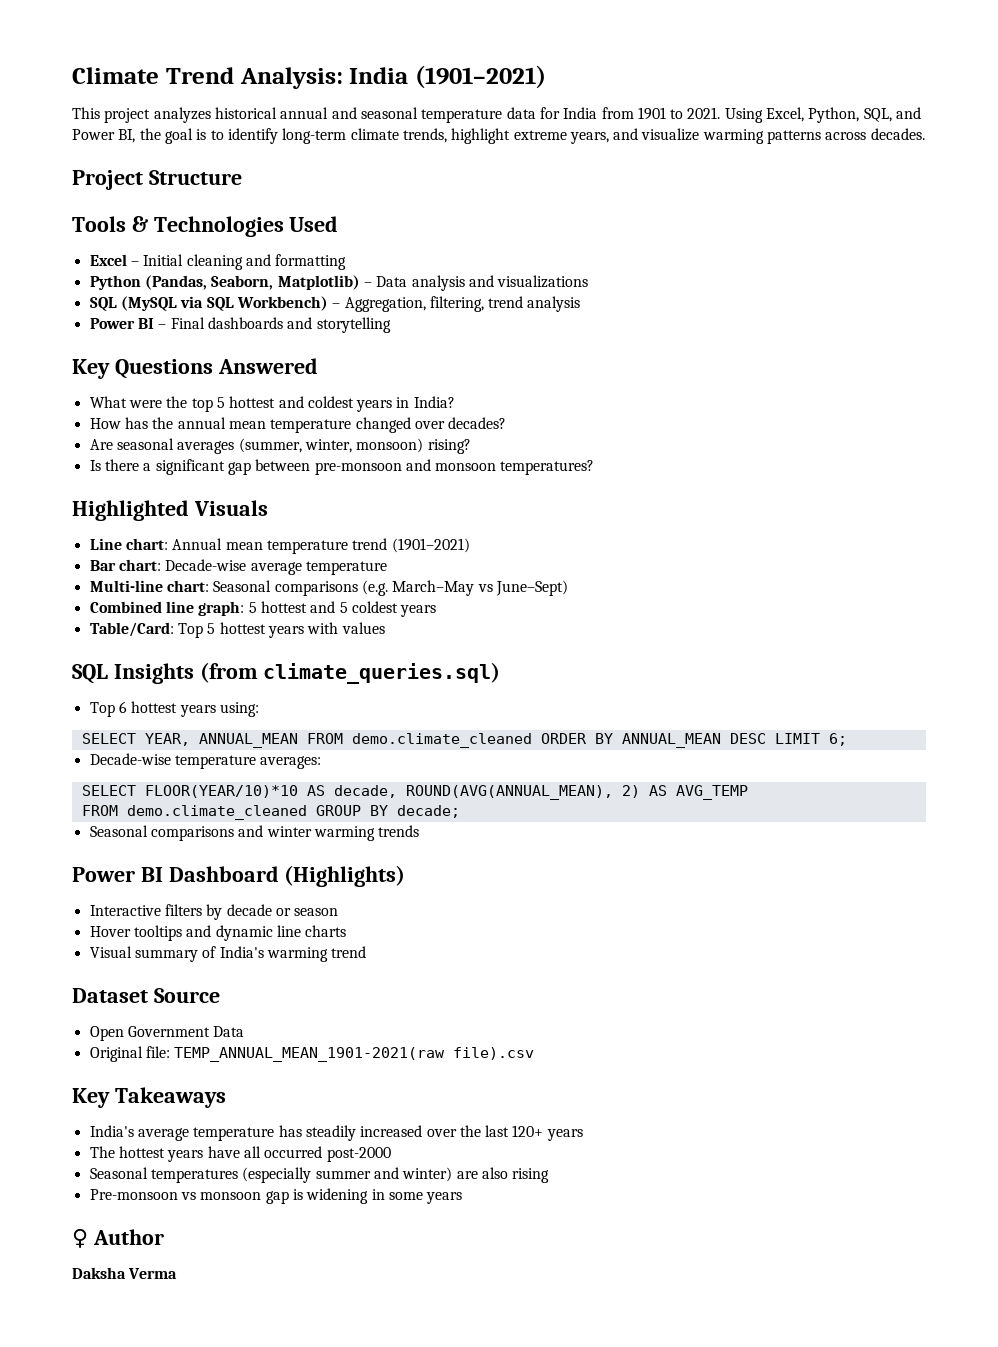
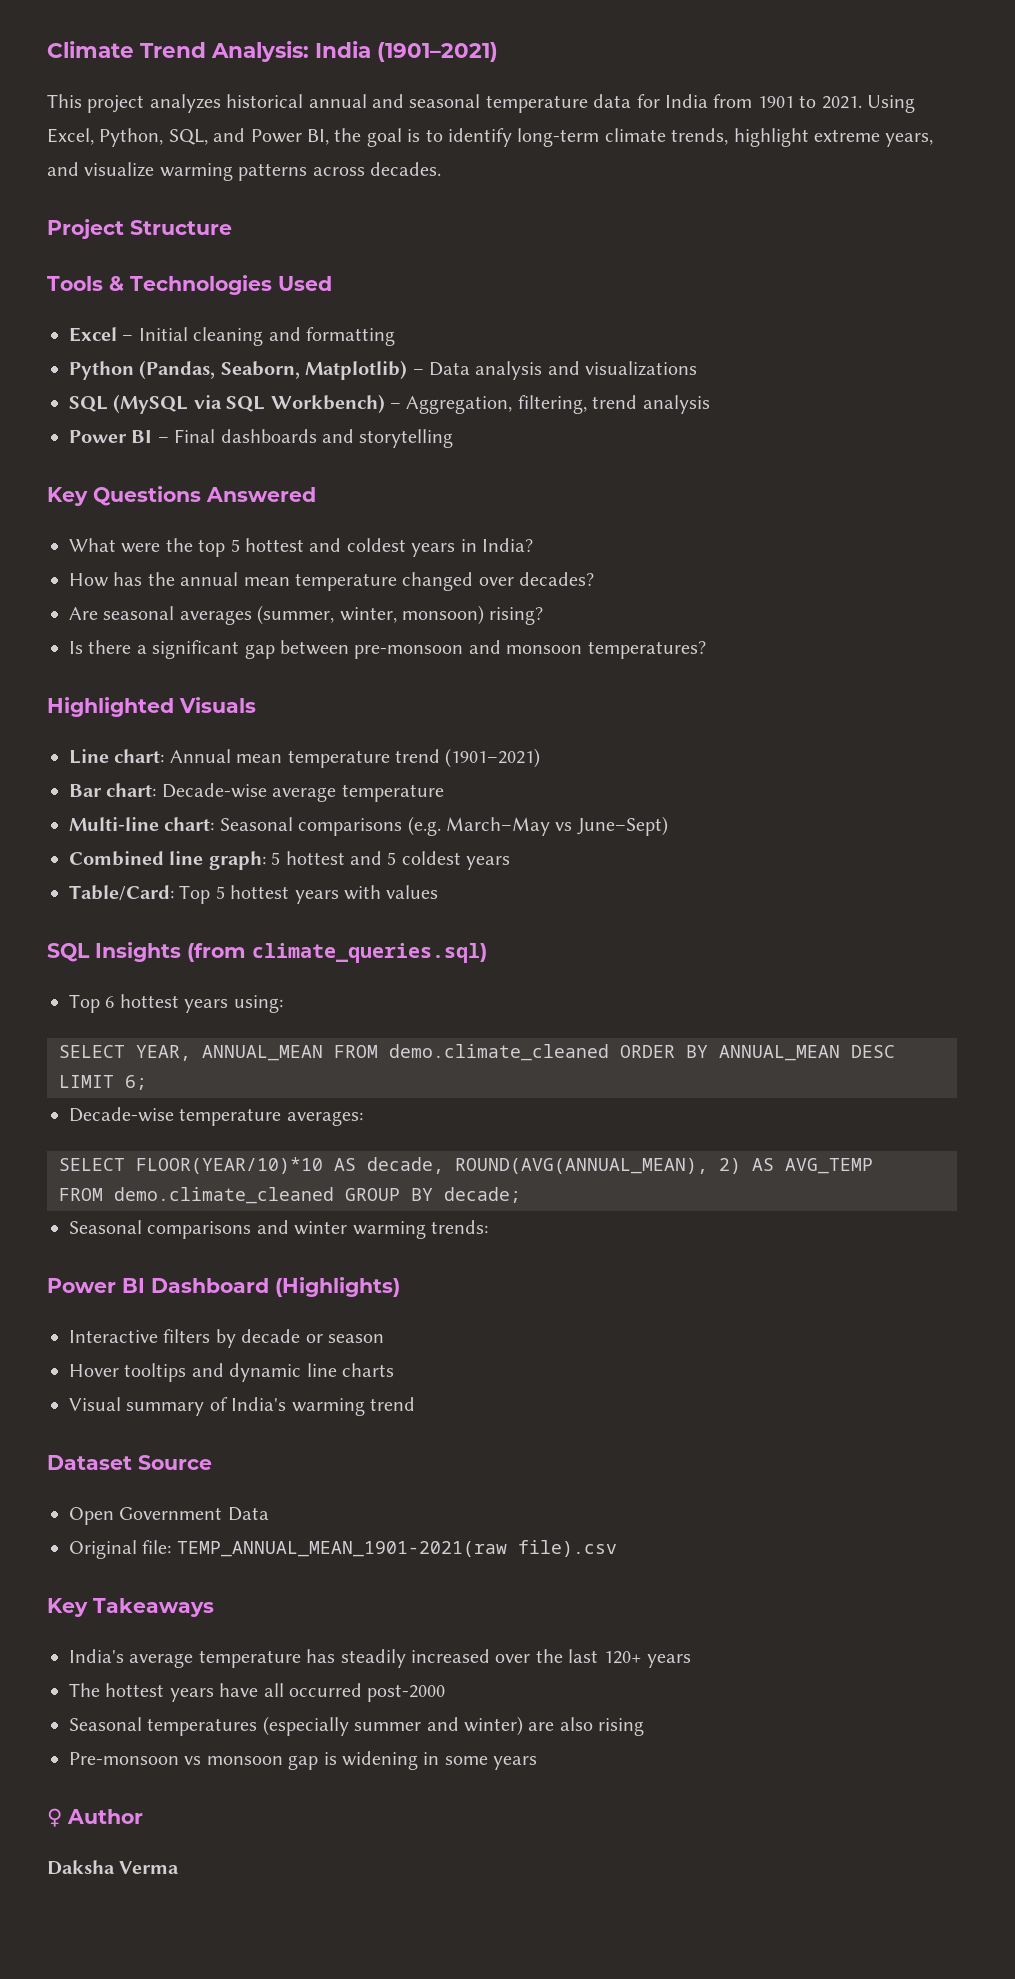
- Seasonal comparisons and winter warming trends
+ Seasonal comparisons and winter warming trends:

